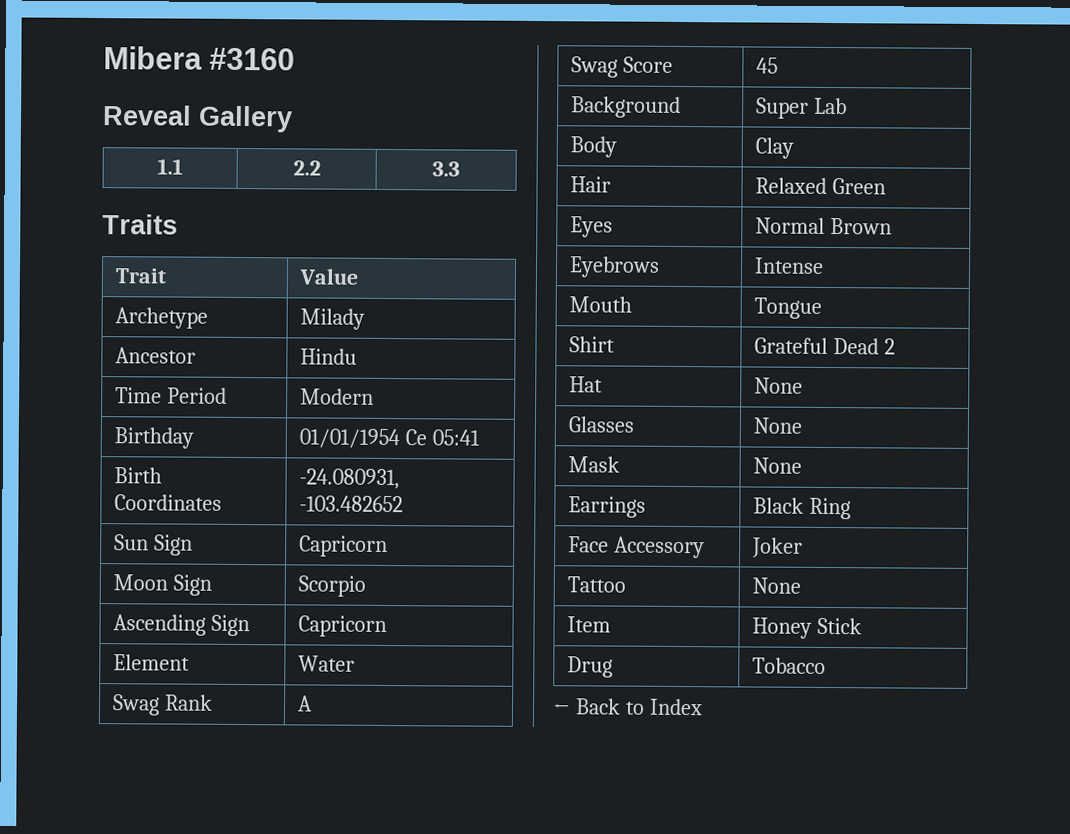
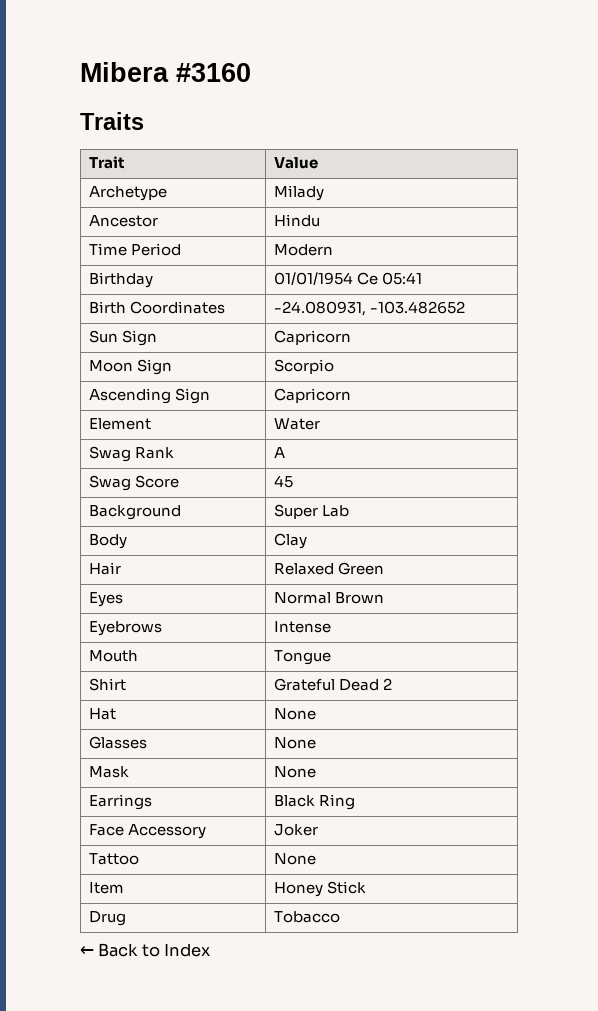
- Reveal Gallery
- 1.1 | 2.2 | 3.3

